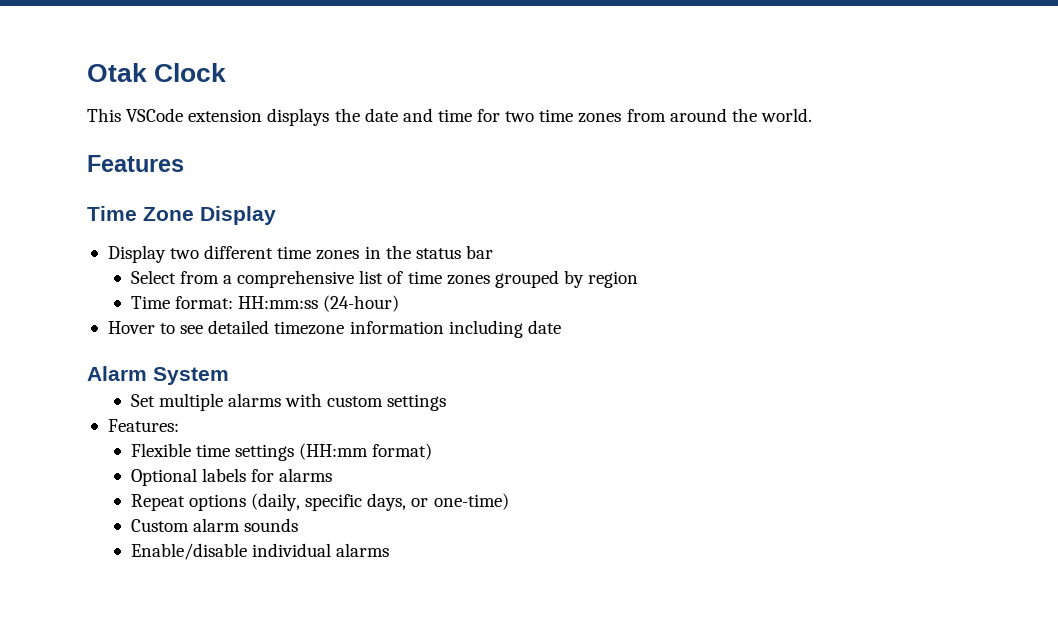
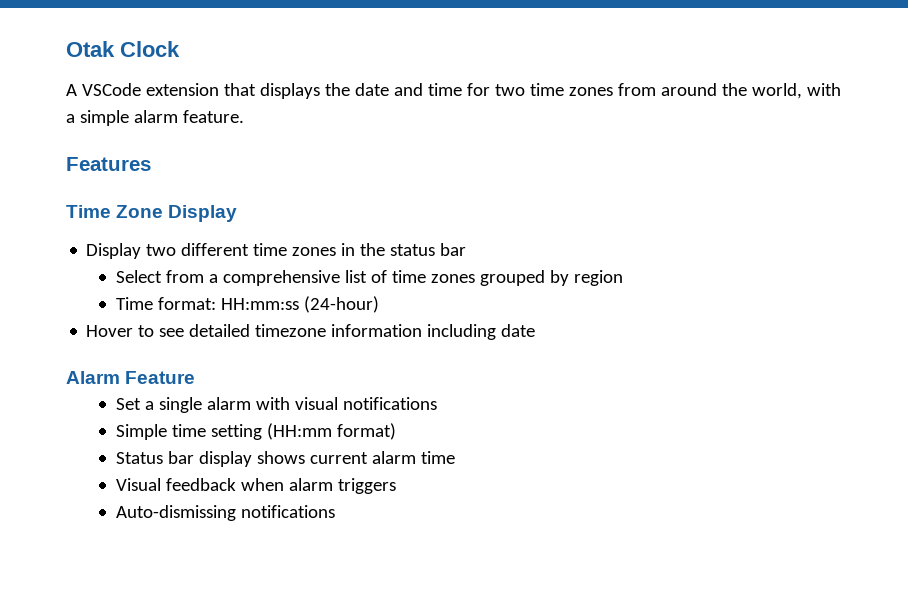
- This VSCode extension displays the date and time for two time zones from around the world.
+ A VSCode extension that displays the date and time for two time zones from around the world, with a simple alarm feature.
- Alarm System
+ Alarm Feature
- Set multiple alarms with custom settings
- Features:
- Flexible time settings (HH:mm format)
- Optional labels for alarms
- Repeat options (daily, specific days, or one-time)
- Custom alarm sounds
- Enable/disable individual alarms
+ Set a single alarm with visual notifications
+ Simple time setting (HH:mm format)
+ Status bar display shows current alarm time
+ Visual feedback when alarm triggers
+ Auto-dismissing notifications

